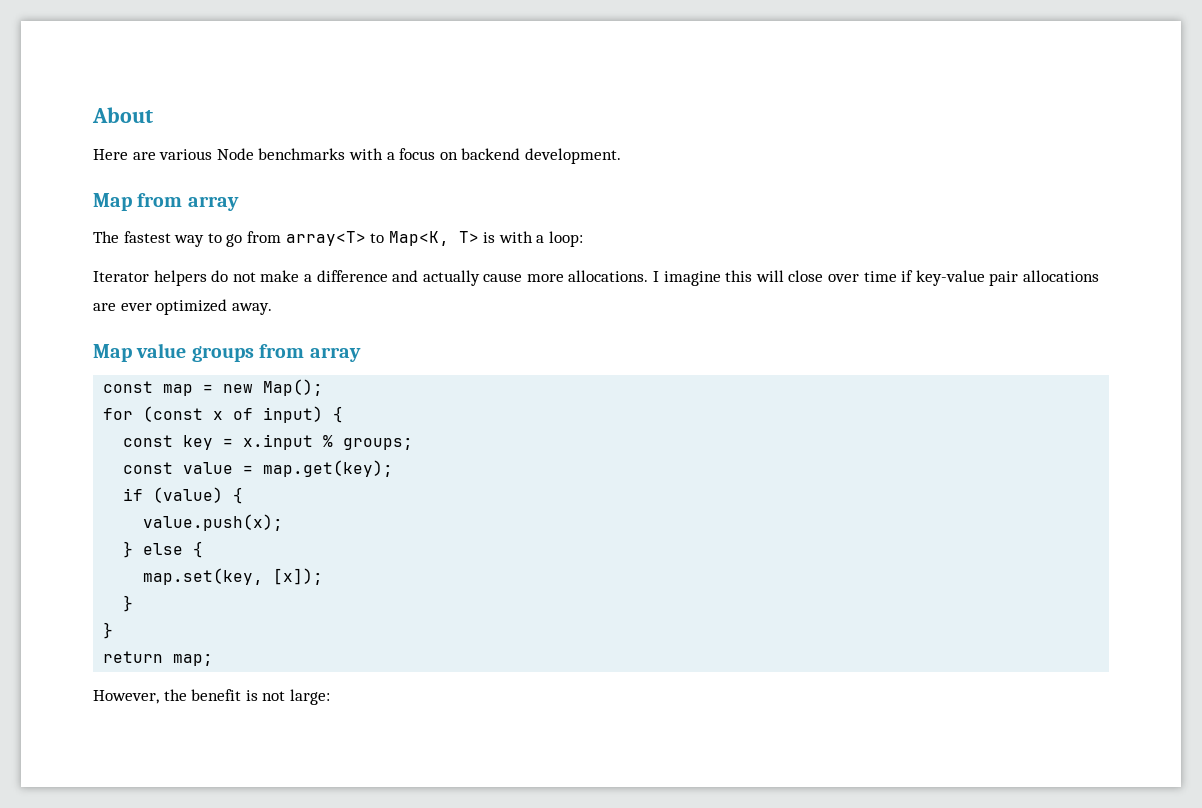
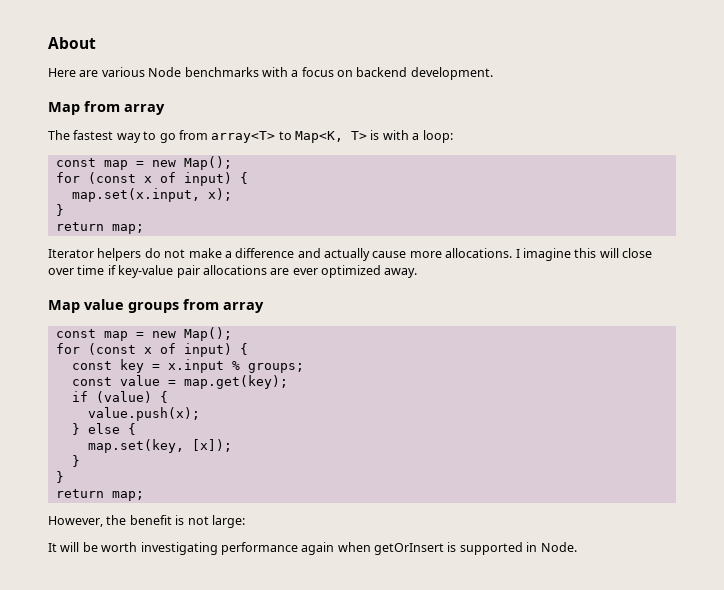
  The fastest way to go from array<T> to Map<K, T> is with a loop:
+ const map = new Map();
+ for (const x of input) {
+ map.set(x.input, x);
+ }
+ return map;
+ It will be worth investigating performance again when getOrInsert is supported in Node.

